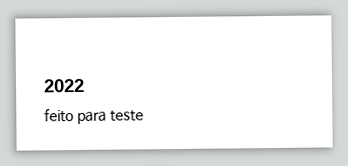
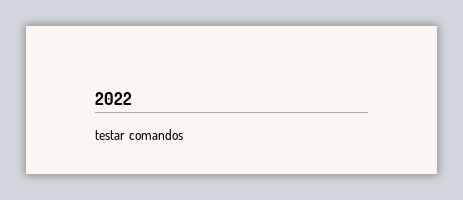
- feito para teste
+ testar comandos

